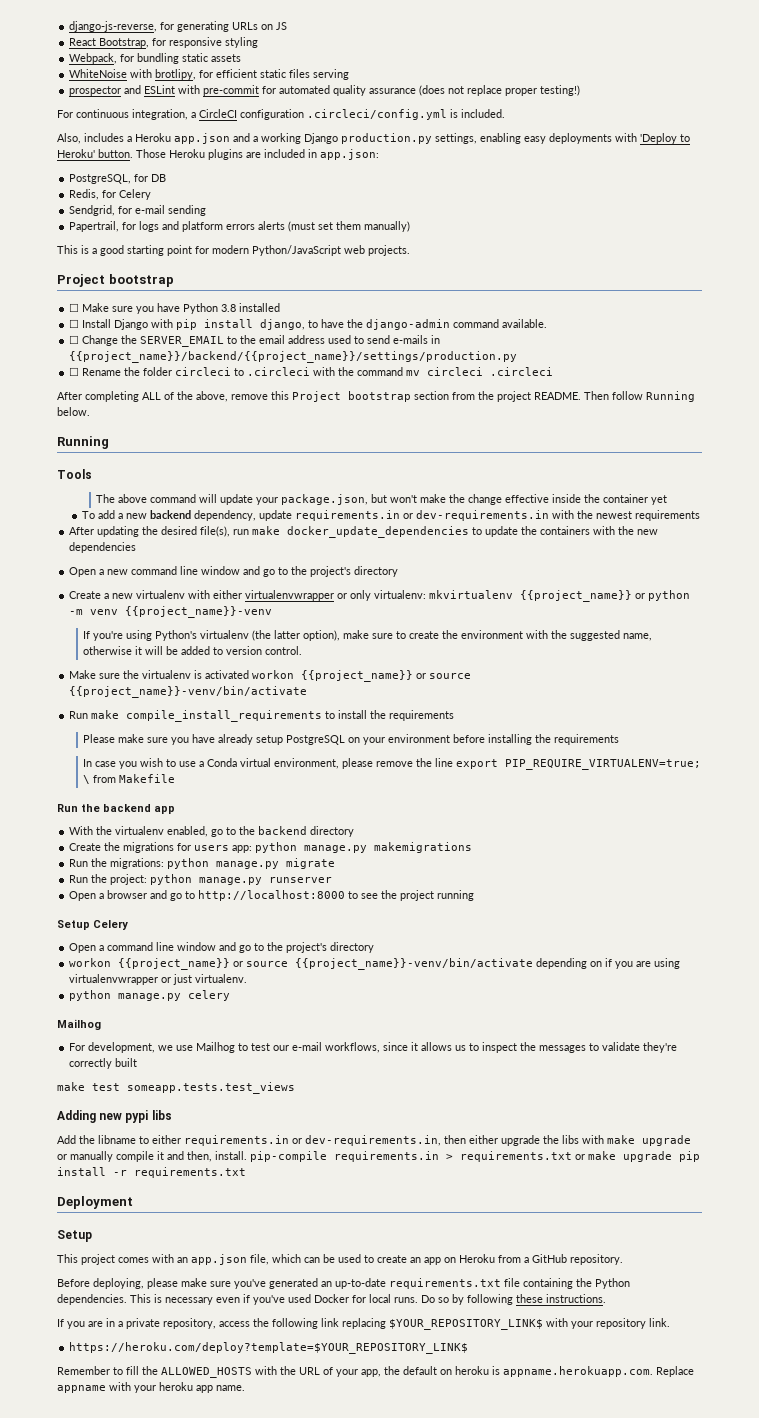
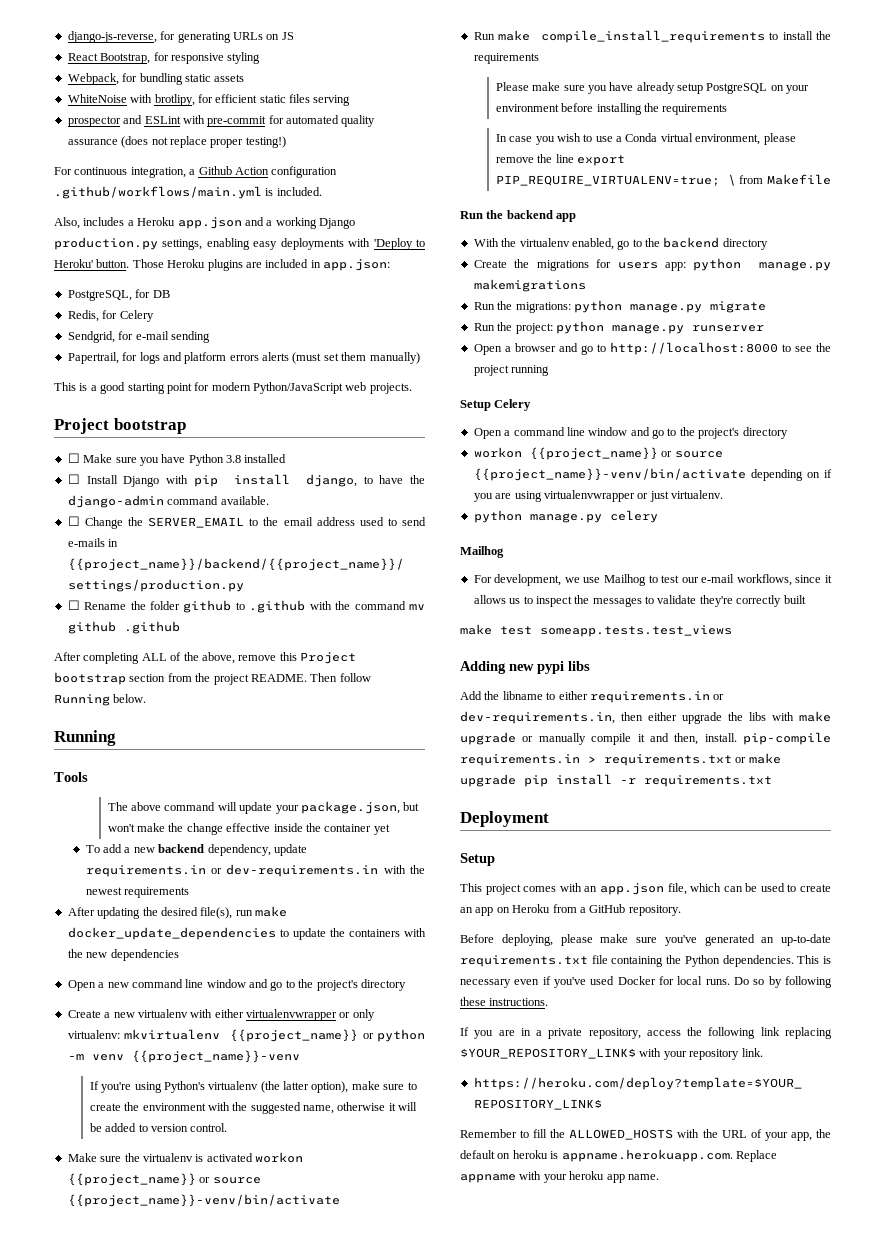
- For continuous integration, a CircleCI configuration .circleci/config.yml is included.
+ For continuous integration, a Github Action configuration .github/workflows/main.yml is included.
- ☐ Rename the folder circleci to .circleci with the command mv circleci .circleci
+ ☐ Rename the folder github to .github with the command mv github .github

